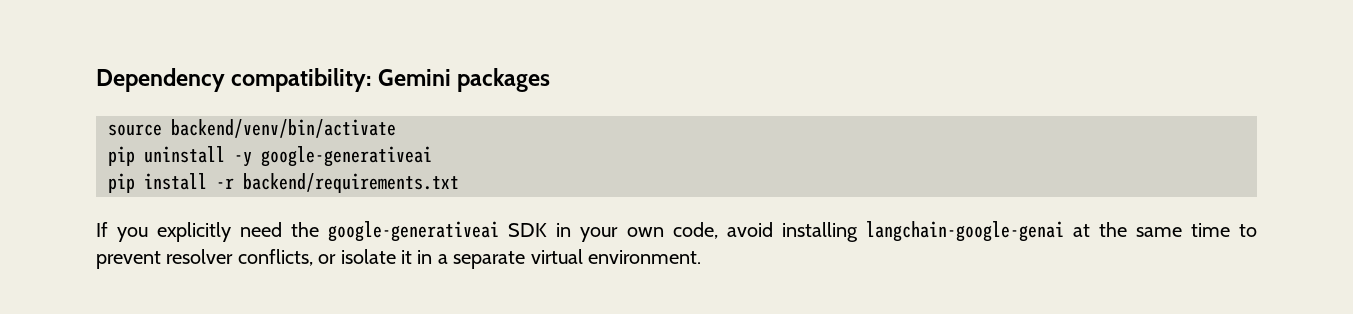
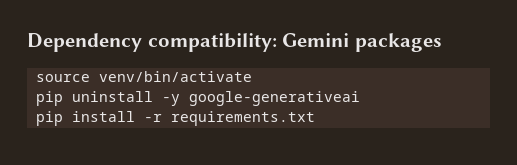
- source backend/venv/bin/activate
+ source venv/bin/activate
- pip install -r backend/requirements.txt
- If you explicitly need the google-generativeai SDK in your own code, avoid installing langchain-google-genai at the same time to prevent resolver conflicts, or isolate it in a separate virtual environment.
+ pip install -r requirements.txt

